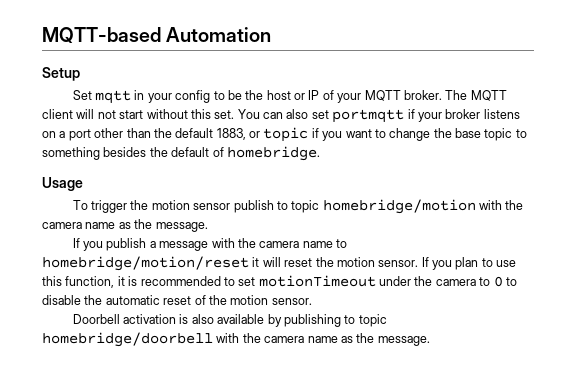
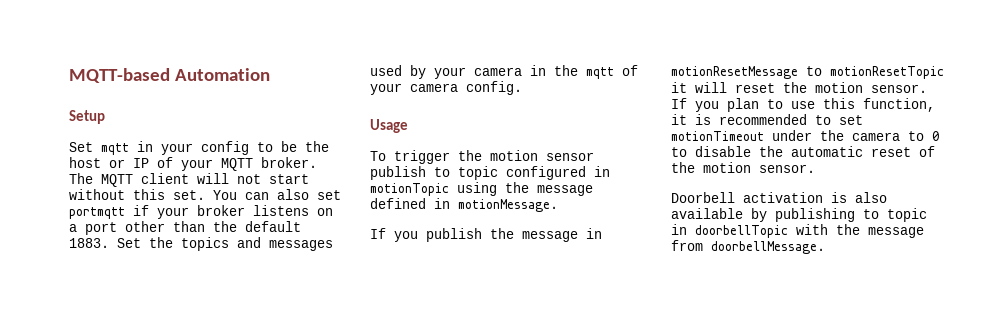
- You can also set portmqtt if your broker listens on a port other than the default 1883, or topic if you want to change the base topic to something besides the default of homebridge.
+ You can also set portmqtt if your broker listens on a port other than the default 1883. Set the topics and messages used by your camera in the mqtt of your camera config.
- To trigger the motion sensor publish to topic homebridge/motion with the camera name as the message.
- If you publish a message with the camera name to homebridge/motion/reset it will reset the motion sensor.
+ To trigger the motion sensor publish to topic configured in motionTopic using the message defined in motionMessage.
+ If you publish the message in motionResetMessage to motionResetTopic it will reset the motion sensor.
- Doorbell activation is also available by publishing to topic homebridge/doorbell with the camera name as the message.
+ Doorbell activation is also available by publishing to topic in doorbellTopic with the message from doorbellMessage.

